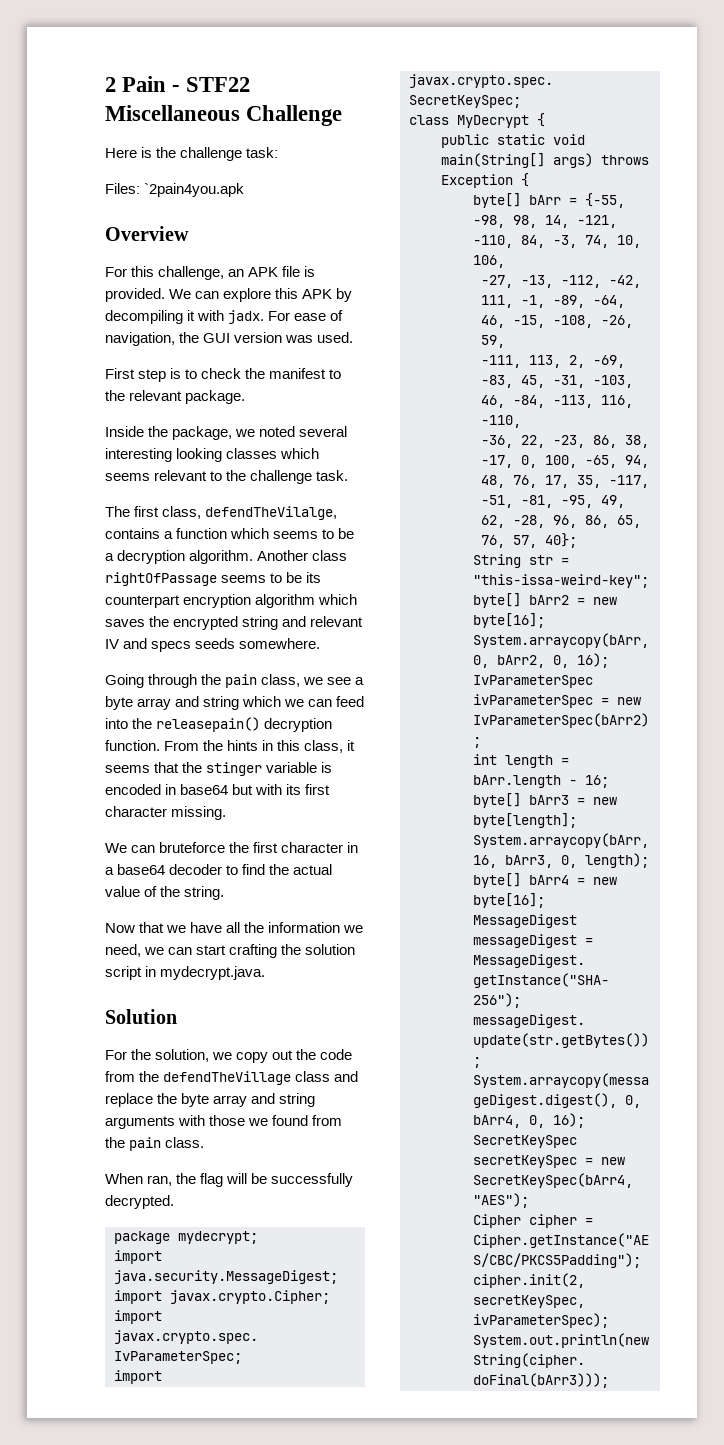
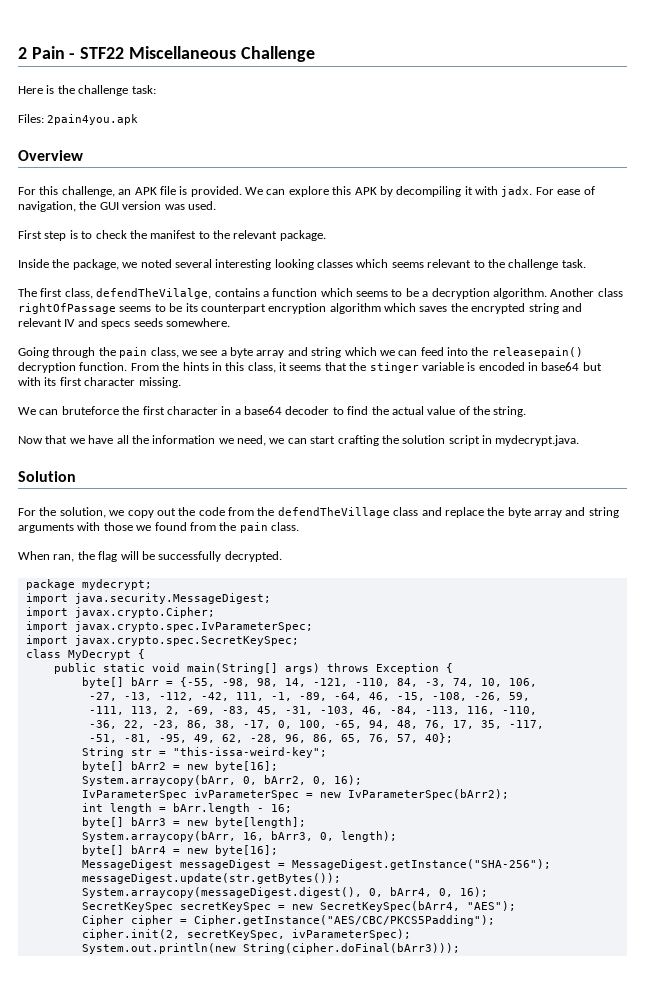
- Files: `2pain4you.apk
+ Files: 2pain4you.apk

